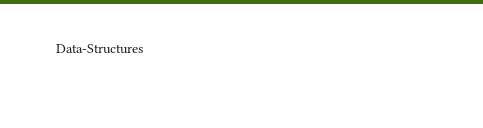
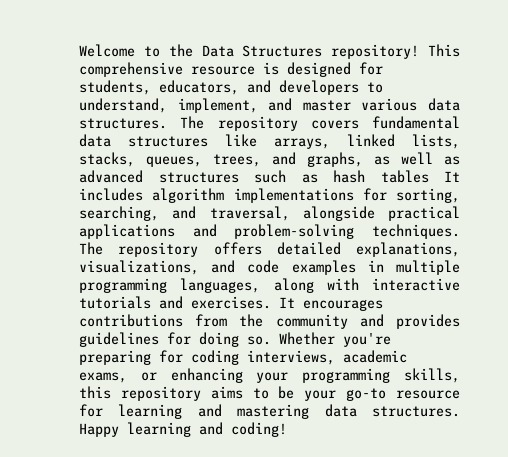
- Data-Structures
+ Welcome to the Data Structures repository! This comprehensive resource is designed for students, educators, and developers to understand, implement, and master various data structures. The repository covers fundamental data structures like arrays, linked lists, stacks, queues, trees, and graphs, as well as advanced structures such as hash tables It includes algorithm implementations for sorting, searching, and traversal, alongside practical applications and problem-solving techniques. The repository offers detailed explanations, visualizations, and code examples in multiple programming languages, along with interactive tutorials and exercises. It encourages contributions from the community and provides guidelines for doing so. Whether you're preparing for coding interviews, academic exams, or enhancing your programming skills, this repository aims to be your go-to resource for learning and mastering data structures. Happy learning and coding!

